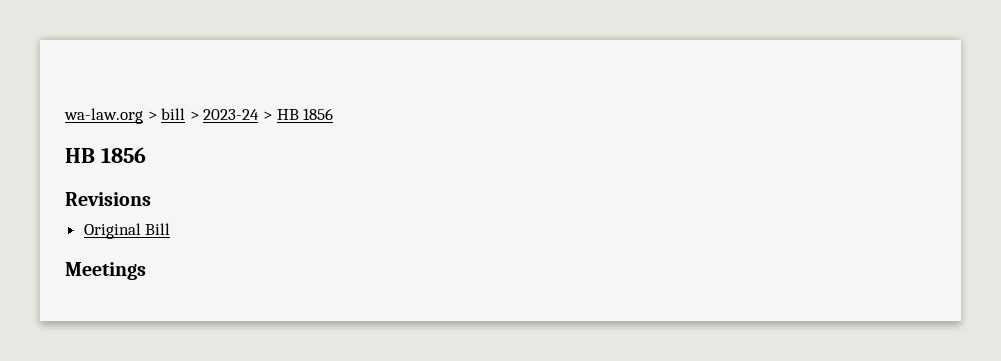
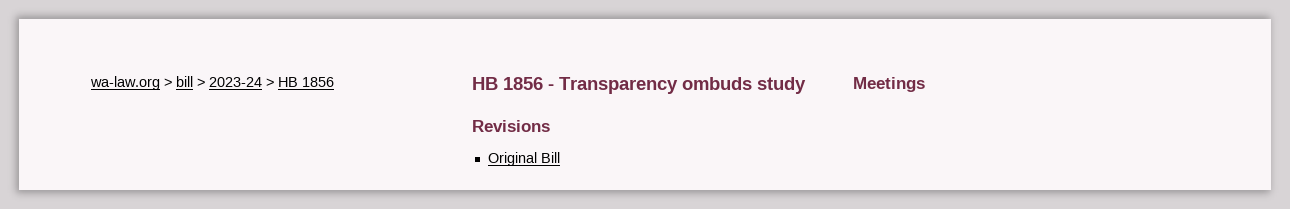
  wa-law.org > bill > 2023-24 > HB 1856
- HB 1856
+ HB 1856 - Transparency ombuds study

